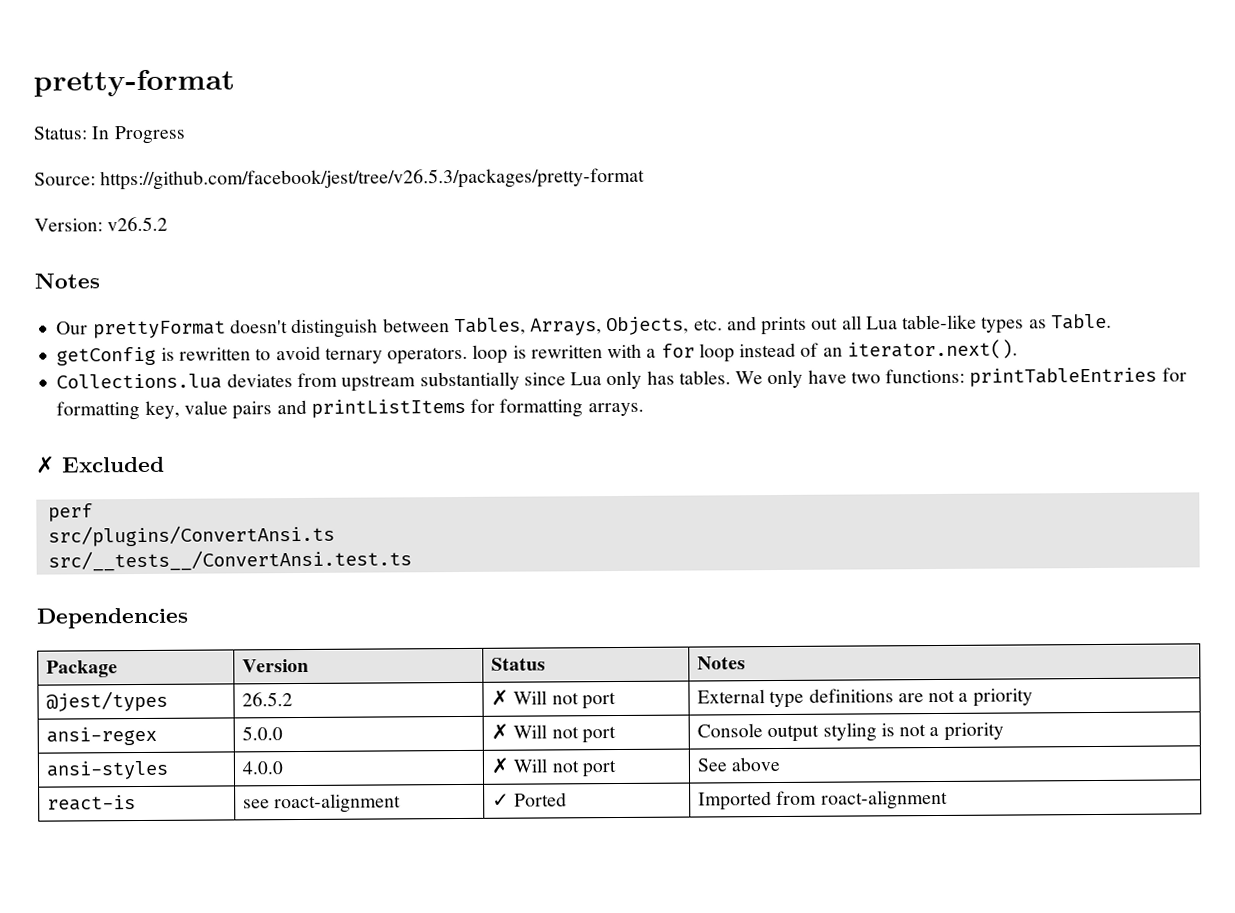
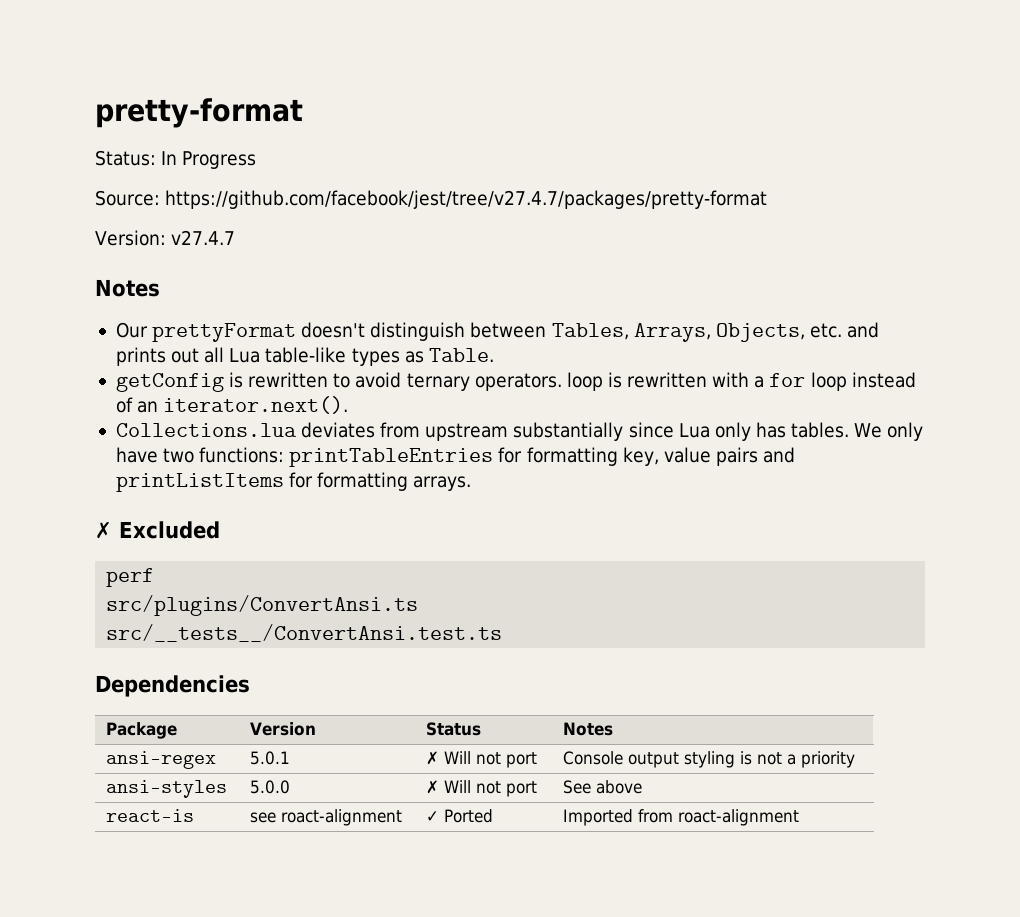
- Source: https://github.com/facebook/jest/tree/v26.5.3/packages/pretty-format
+ Source: https://github.com/facebook/jest/tree/v27.4.7/packages/pretty-format
- Version: v26.5.2
+ Version: v27.4.7
- @jest/types | 26.5.2 | ✗ Will not port | External type definitions are not a priority
- ansi-regex | 5.0.0 | ✗ Will not port | Console output styling is not a priority
+ ansi-regex | 5.0.1 | ✗ Will not port | Console output styling is not a priority
- ansi-styles | 4.0.0 | ✗ Will not port | See above
+ ansi-styles | 5.0.0 | ✗ Will not port | See above

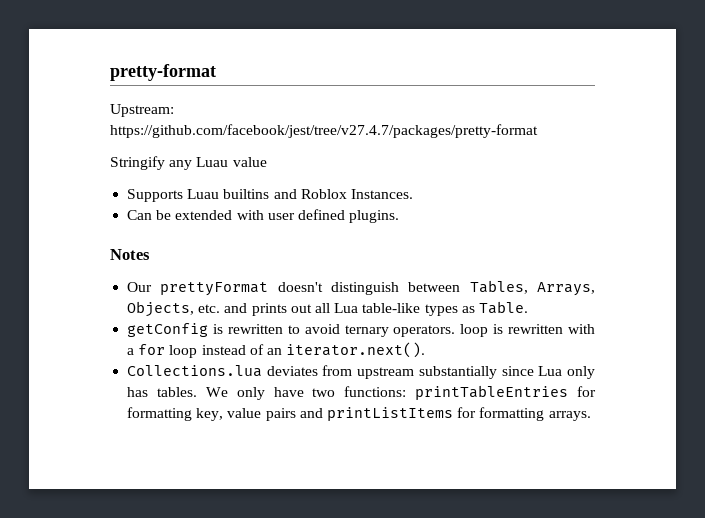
- Status: In Progress
- Source: https://github.com/facebook/jest/tree/v27.4.7/packages/pretty-format
- Version: v27.4.7
+ Upstream: https://github.com/facebook/jest/tree/v27.4.7/packages/pretty-format
+ Stringify any Luau value
+ Supports Luau builtins and Roblox Instances.
+ Can be extended with user defined plugins.
- ✗ Excluded
- perf
- src/plugins/ConvertAnsi.ts
- src/__tests__/ConvertAnsi.test.ts
- Dependencies
- Package | Version | Status | Notes
- ansi-regex | 5.0.1 | ✗ Will not port | Console output styling is not a priority
- ansi-styles | 5.0.0 | ✗ Will not port | See above
- react-is | see roact-alignment | ✓ Ported | Imported from roact-alignment

